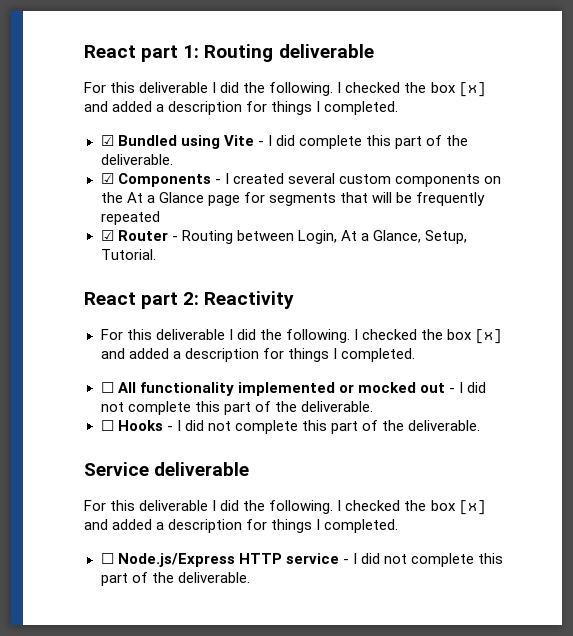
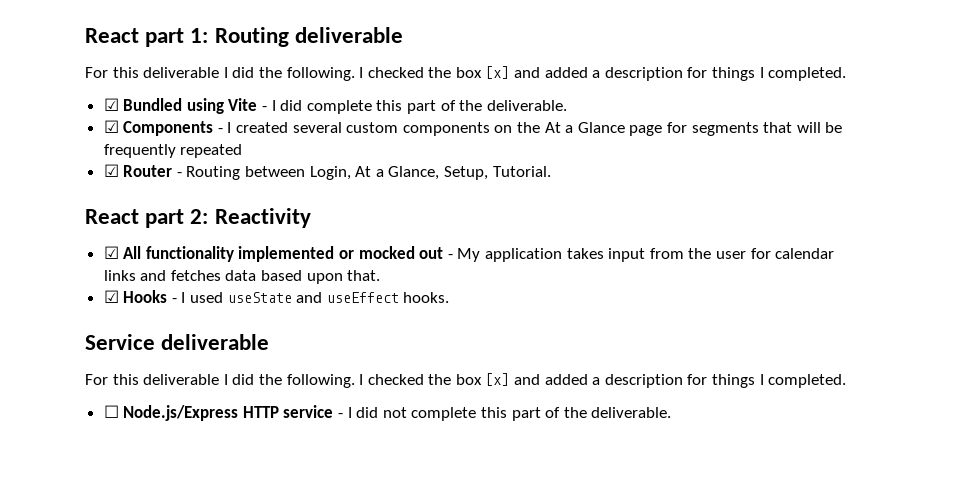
  React part 2: Reactivity
- For this deliverable I did the following. I checked the box [x] and added a description for things I completed.
- ☐ All functionality implemented or mocked out - I did not complete this part of the deliverable.
- ☐ Hooks - I did not complete this part of the deliverable.
+ ☑ All functionality implemented or mocked out - My application takes input from the user for calendar links and fetches data based upon that.
+ ☑ Hooks - I used useState and useEffect hooks.

